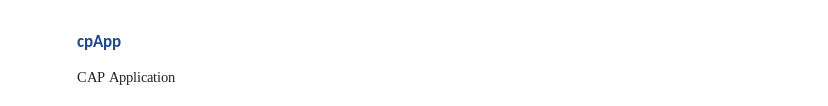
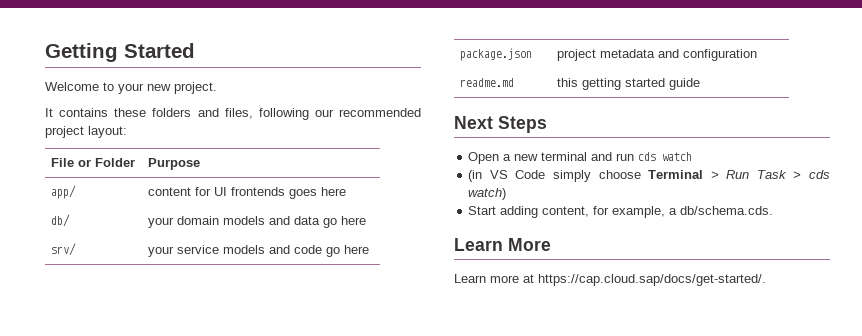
- cpApp
- CAP Application
+ Getting Started
+ Welcome to your new project.
+ It contains these folders and files, following our recommended project layout:
+ File or Folder | Purpose
+ app/ | content for UI frontends goes here
+ db/ | your domain models and data go here
+ srv/ | your service models and code go here
+ package.json | project metadata and configuration
+ readme.md | this getting started guide
+ Next Steps
+ Open a new terminal and run cds watch
+ (in VS Code simply choose Terminal > Run Task > cds watch)
+ Start adding content, for example, a db/schema.cds.
+ Learn More
+ Learn more at https://cap.cloud.sap/docs/get-started/.

